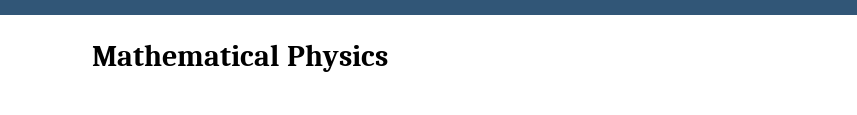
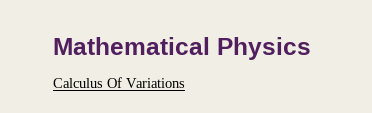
+ Calculus Of Variations

